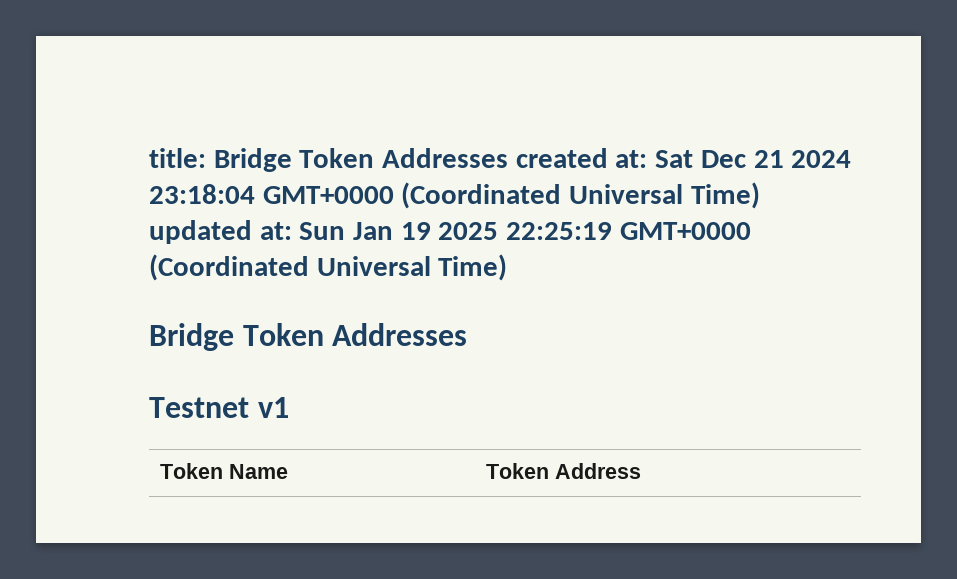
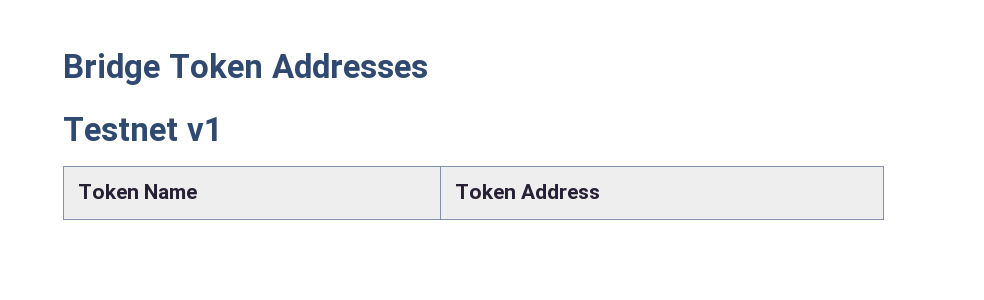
- title: Bridge Token Addresses created at: Sat Dec 21 2024 23:18:04 GMT+0000 (Coordinated Universal Time) updated at: Sun Jan 19 2025 22:25:19 GMT+0000 (Coordinated Universal Time)

